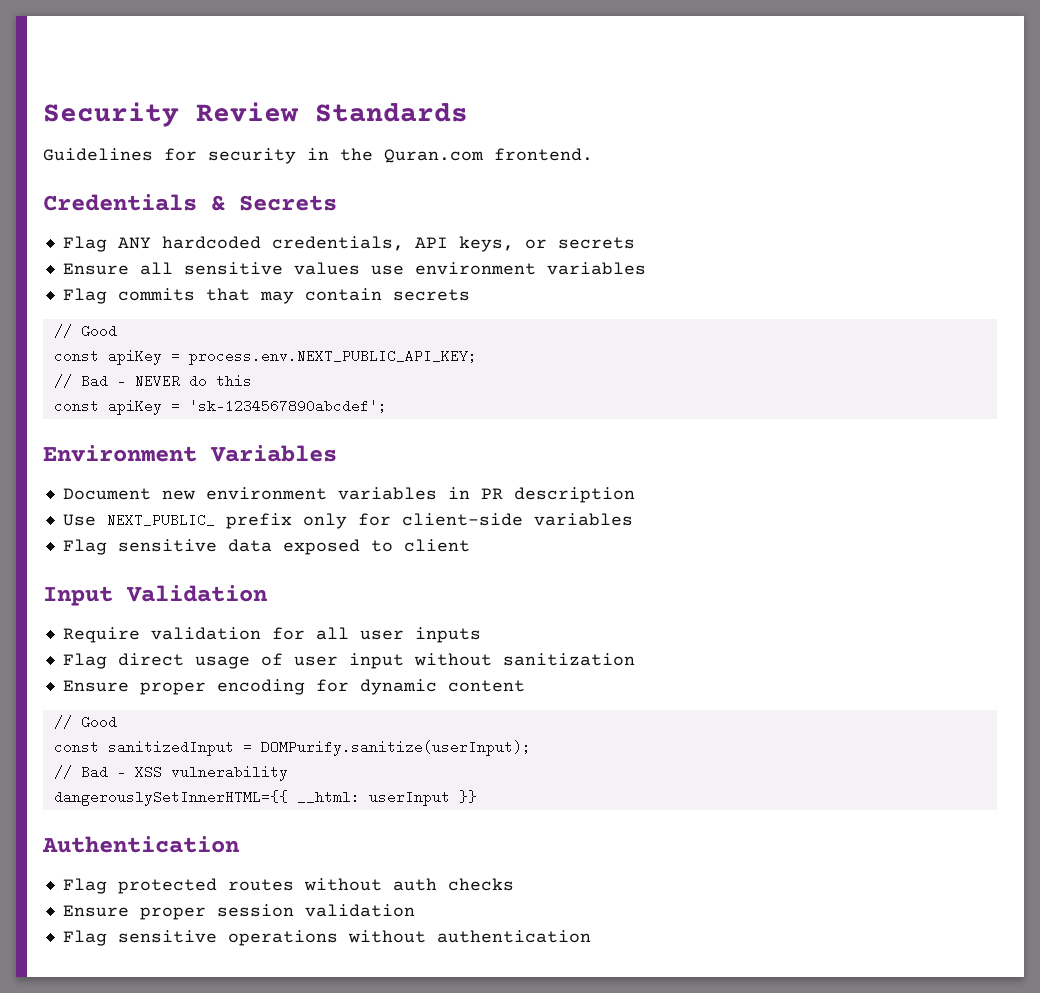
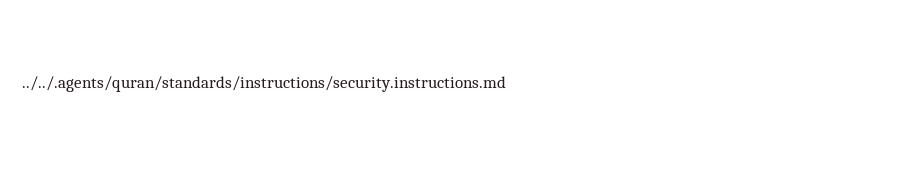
- Security Review Standards
- Guidelines for security in the Quran.com frontend.
- Credentials & Secrets
- Flag ANY hardcoded credentials, API keys, or secrets
- Ensure all sensitive values use environment variables
- Flag commits that may contain secrets
- // Good
- const apiKey = process.env.NEXT_PUBLIC_API_KEY;
- // Bad - NEVER do this
- const apiKey = 'sk-1234567890abcdef';
- Environment Variables
- Document new environment variables in PR description
- Use NEXT_PUBLIC_ prefix only for client-side variables
- Flag sensitive data exposed to client
- Input Validation
- Require validation for all user inputs
- Flag direct usage of user input without sanitization
- Ensure proper encoding for dynamic content
- // Good
- const sanitizedInput = DOMPurify.sanitize(userInput);
- // Bad - XSS vulnerability
- dangerouslySetInnerHTML={{ __html: userInput }}
- Authentication
- Flag protected routes without auth checks
- Ensure proper session validation
- Flag sensitive operations without authentication
+ ../../.agents/quran/standards/instructions/security.instructions.md

